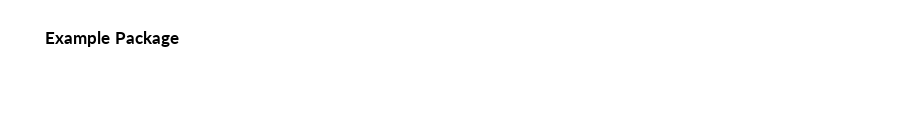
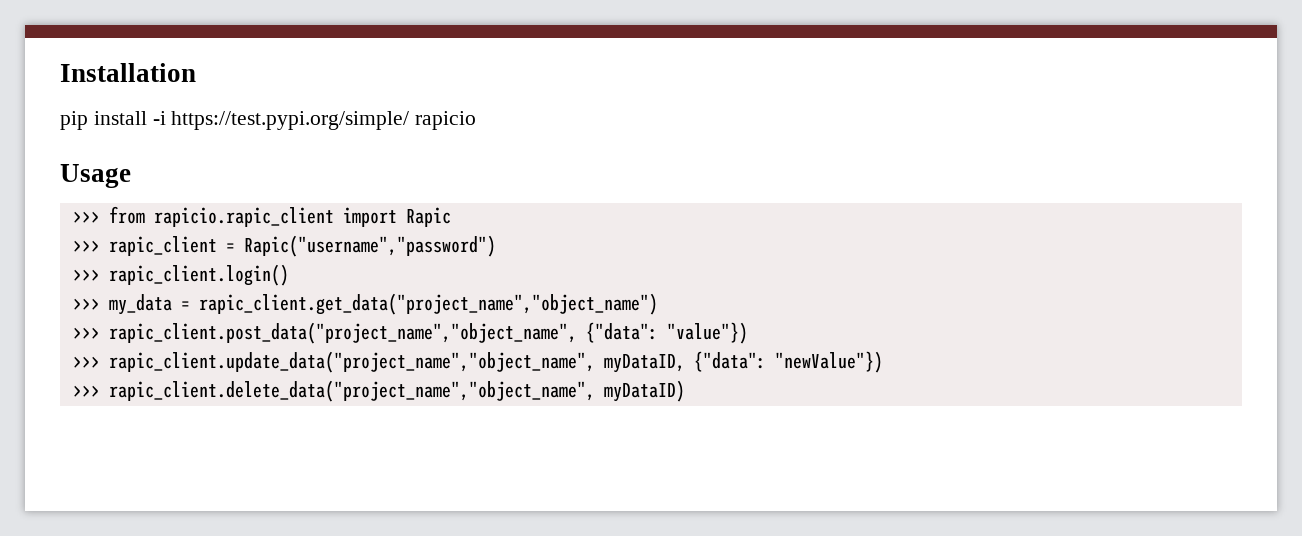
- Example Package
+ Installation
+ pip install -i https://test.pypi.org/simple/ rapicio
+ Usage
+ >>> from rapicio.rapic_client import Rapic
+ >>> rapic_client = Rapic("username","password")
+ >>> rapic_client.login()
+ >>> my_data = rapic_client.get_data("project_name","object_name")
+ >>> rapic_client.post_data("project_name","object_name", {"data": "value"})
+ >>> rapic_client.update_data("project_name","object_name", myDataID, {"data": "newValue"})
+ >>> rapic_client.delete_data("project_name","object_name", myDataID)

